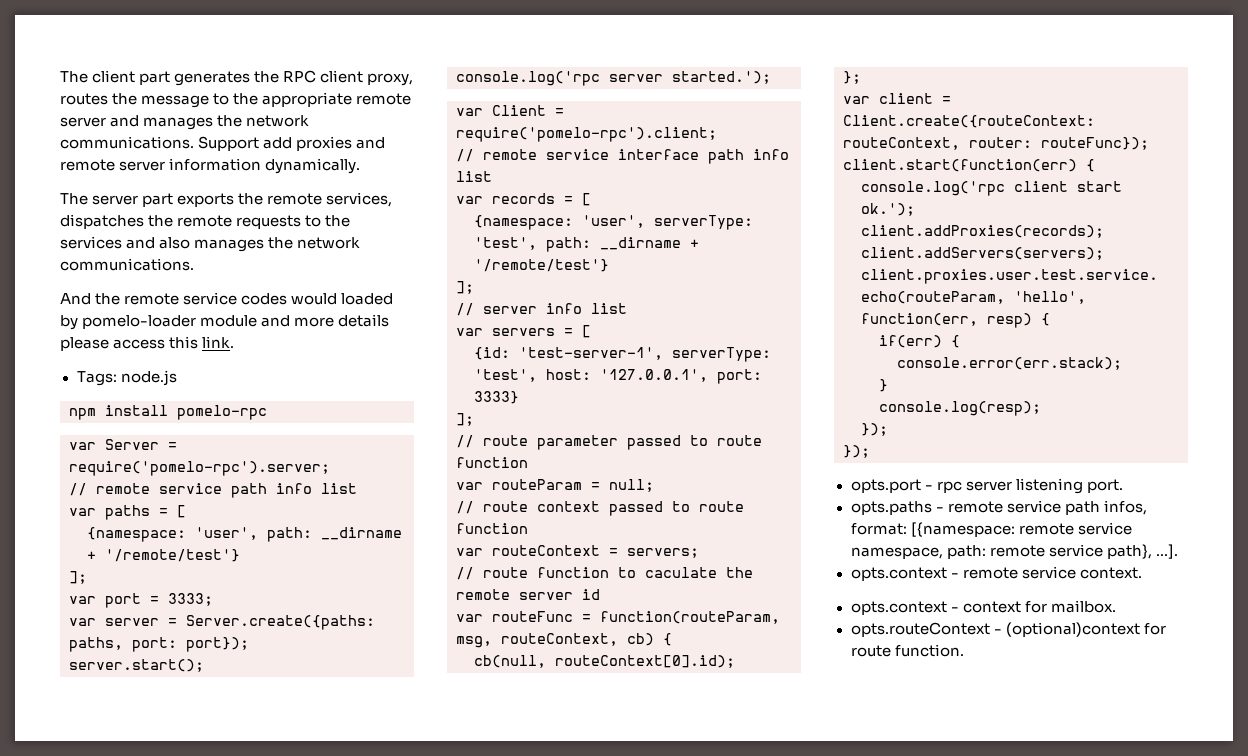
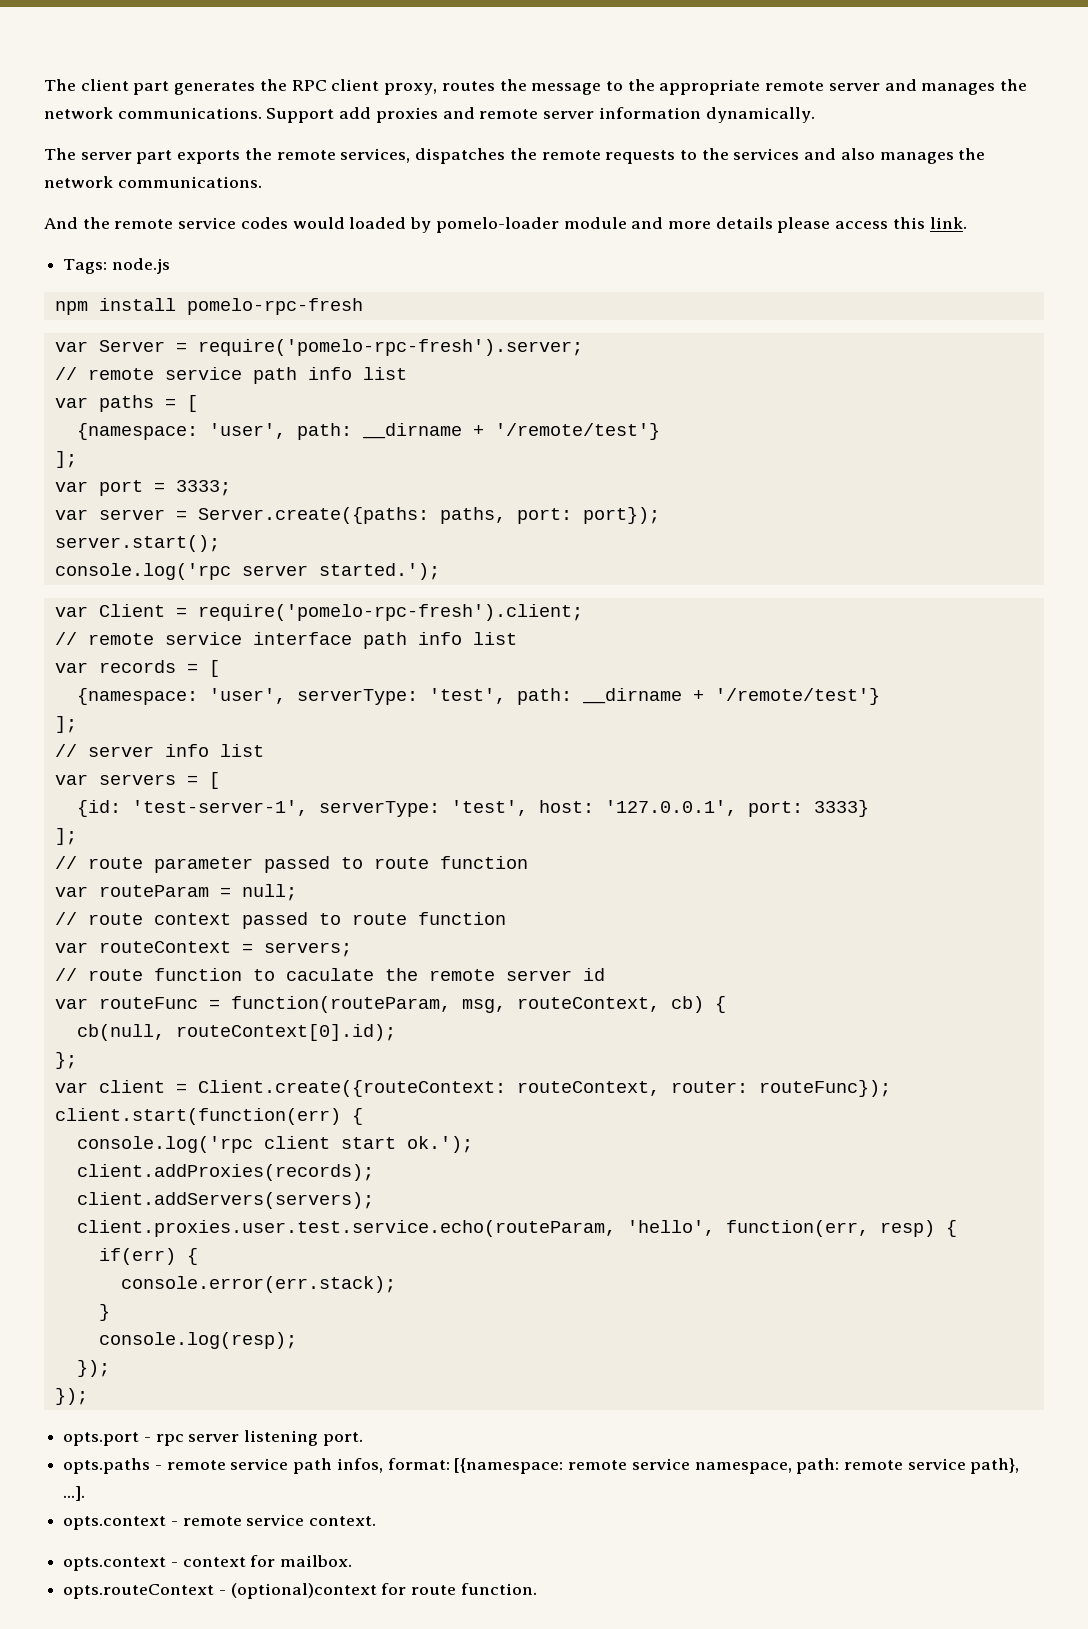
- npm install pomelo-rpc
+ npm install pomelo-rpc-fresh
- var Server = require('pomelo-rpc').server;
+ var Server = require('pomelo-rpc-fresh').server;
- var Client = require('pomelo-rpc').client;
+ var Client = require('pomelo-rpc-fresh').client;

